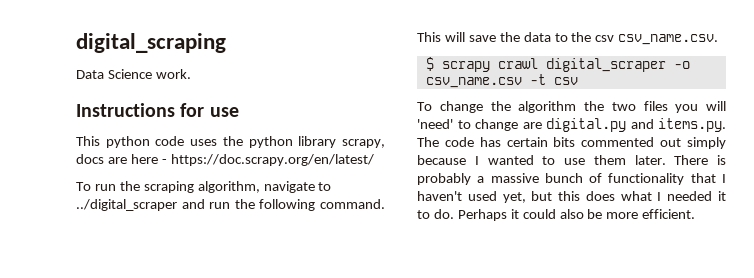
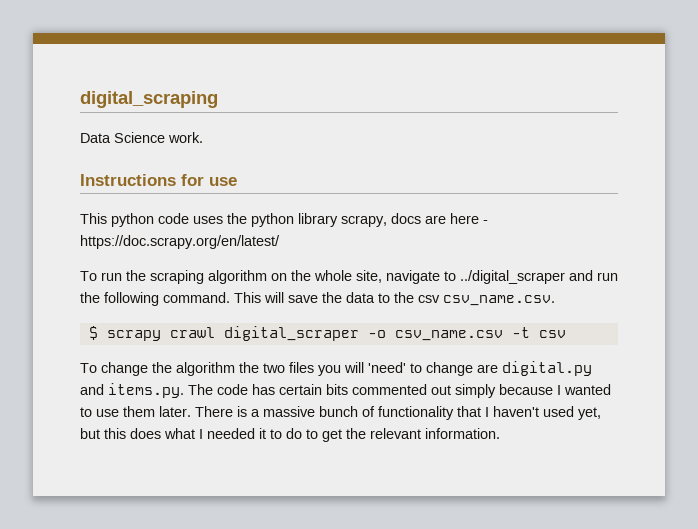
- To run the scraping algorithm, navigate to ../digital_scraper and run the following command.
+ To run the scraping algorithm on the whole site, navigate to ../digital_scraper and run the following command.
- There is probably a massive bunch of functionality that I haven't used yet, but this does what I needed it to do. Perhaps it could also be more efficient.
+ There is a massive bunch of functionality that I haven't used yet, but this does what I needed it to do to get the relevant information.

